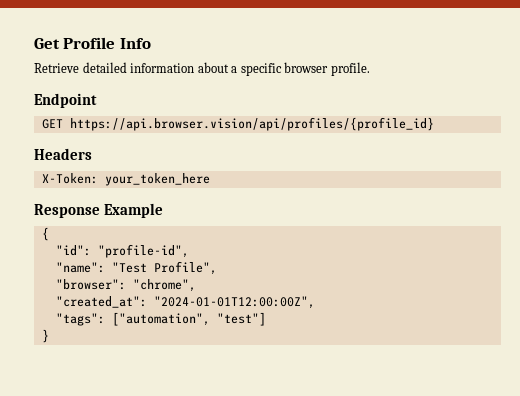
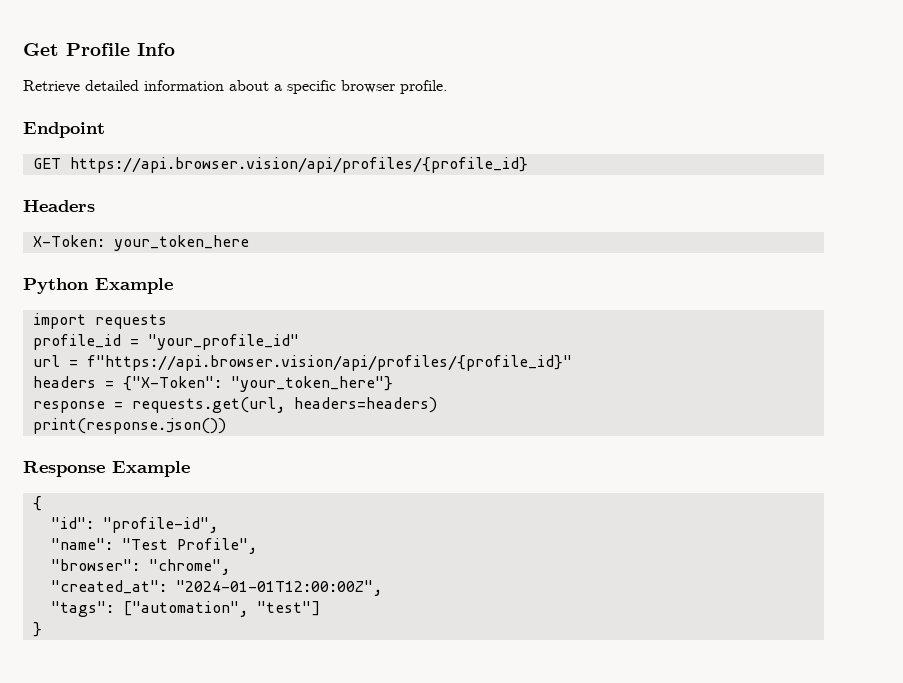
+ Python Example
+ import requests
+ profile_id = "your_profile_id"
+ url = f"https://api.browser.vision/api/profiles/{profile_id}"
+ headers = {"X-Token": "your_token_here"}
+ response = requests.get(url, headers=headers)
+ print(response.json())

